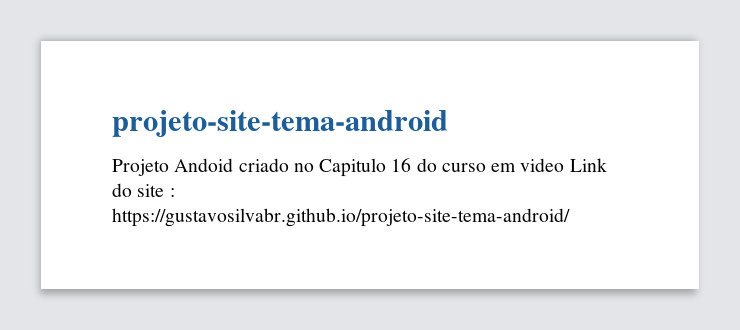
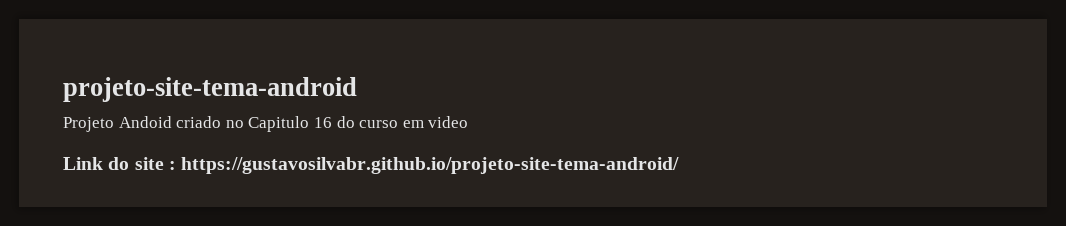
- Projeto Andoid criado no Capitulo 16 do curso em video Link do site : https://gustavosilvabr.github.io/projeto-site-tema-android/
+ Projeto Andoid criado no Capitulo 16 do curso em video
+ Link do site : https://gustavosilvabr.github.io/projeto-site-tema-android/

